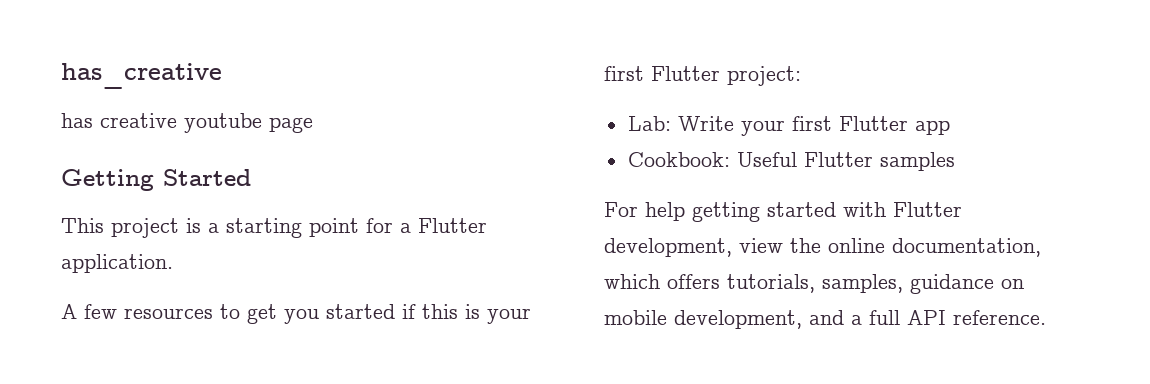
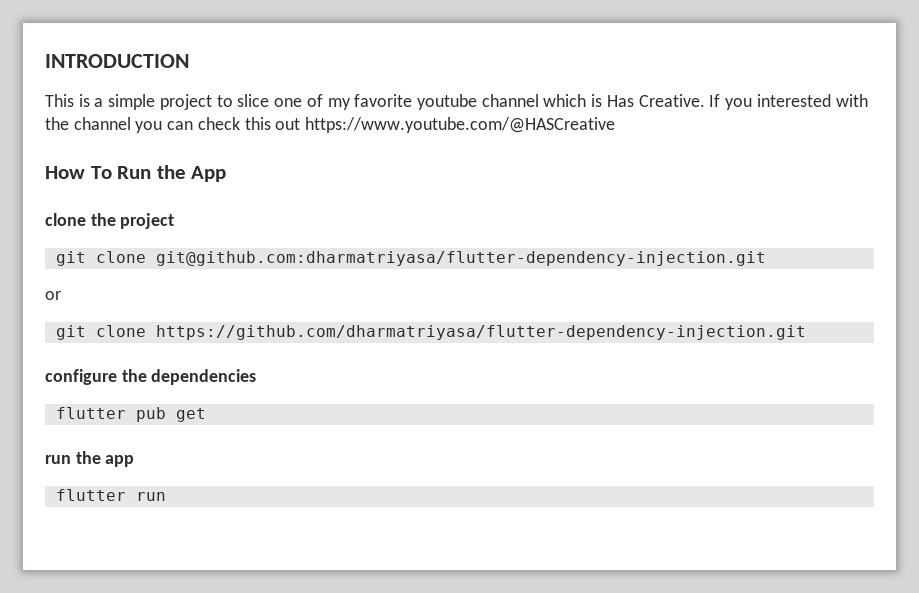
- has_creative
- has creative youtube page
- Getting Started
+ INTRODUCTION
- This project is a starting point for a Flutter application.
- A few resources to get you started if this is your first Flutter project:
- Lab: Write your first Flutter app
- Cookbook: Useful Flutter samples
- For help getting started with Flutter development, view the online documentation, which offers tutorials, samples, guidance on mobile development, and a full API reference.
+ This is a simple project to slice one of my favorite youtube channel which is Has Creative. If you interested with the channel you can check this out https://www.youtube.com/@HASCreative
+ How To Run the App
+ clone the project
+ git clone git@github.com:dharmatriyasa/flutter-dependency-injection.git
+ or
+ git clone https://github.com/dharmatriyasa/flutter-dependency-injection.git
+ configure the dependencies
+ flutter pub get
+ run the app
+ flutter run

